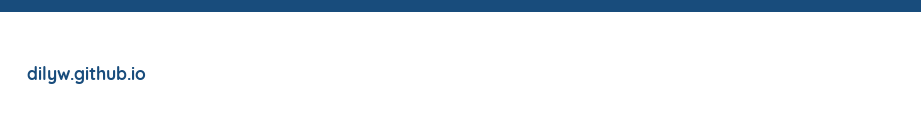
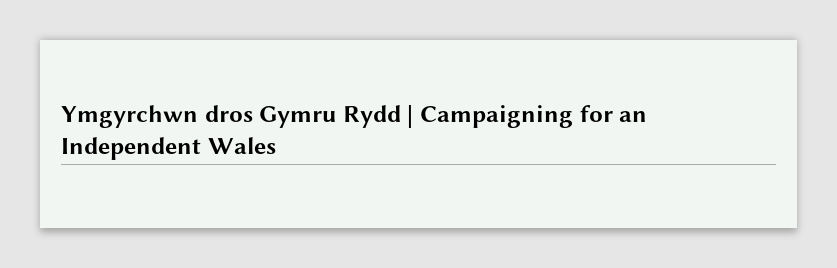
- dilyw.github.io
+ Ymgyrchwn dros Gymru Rydd | Campaigning for an Independent Wales

